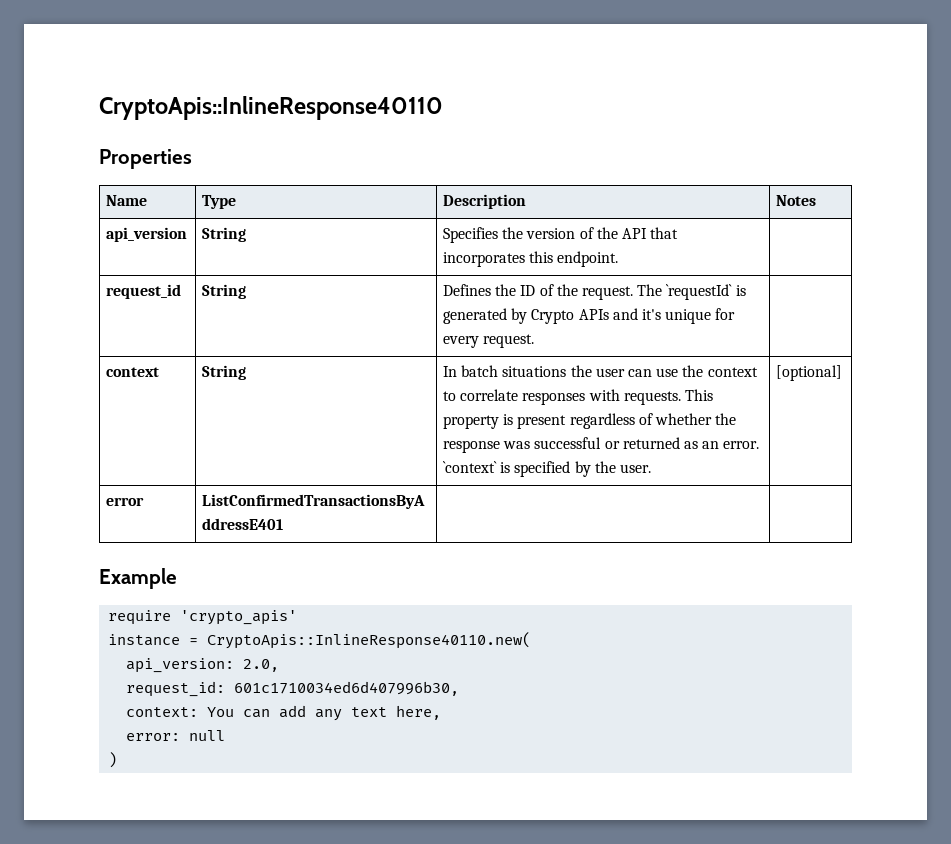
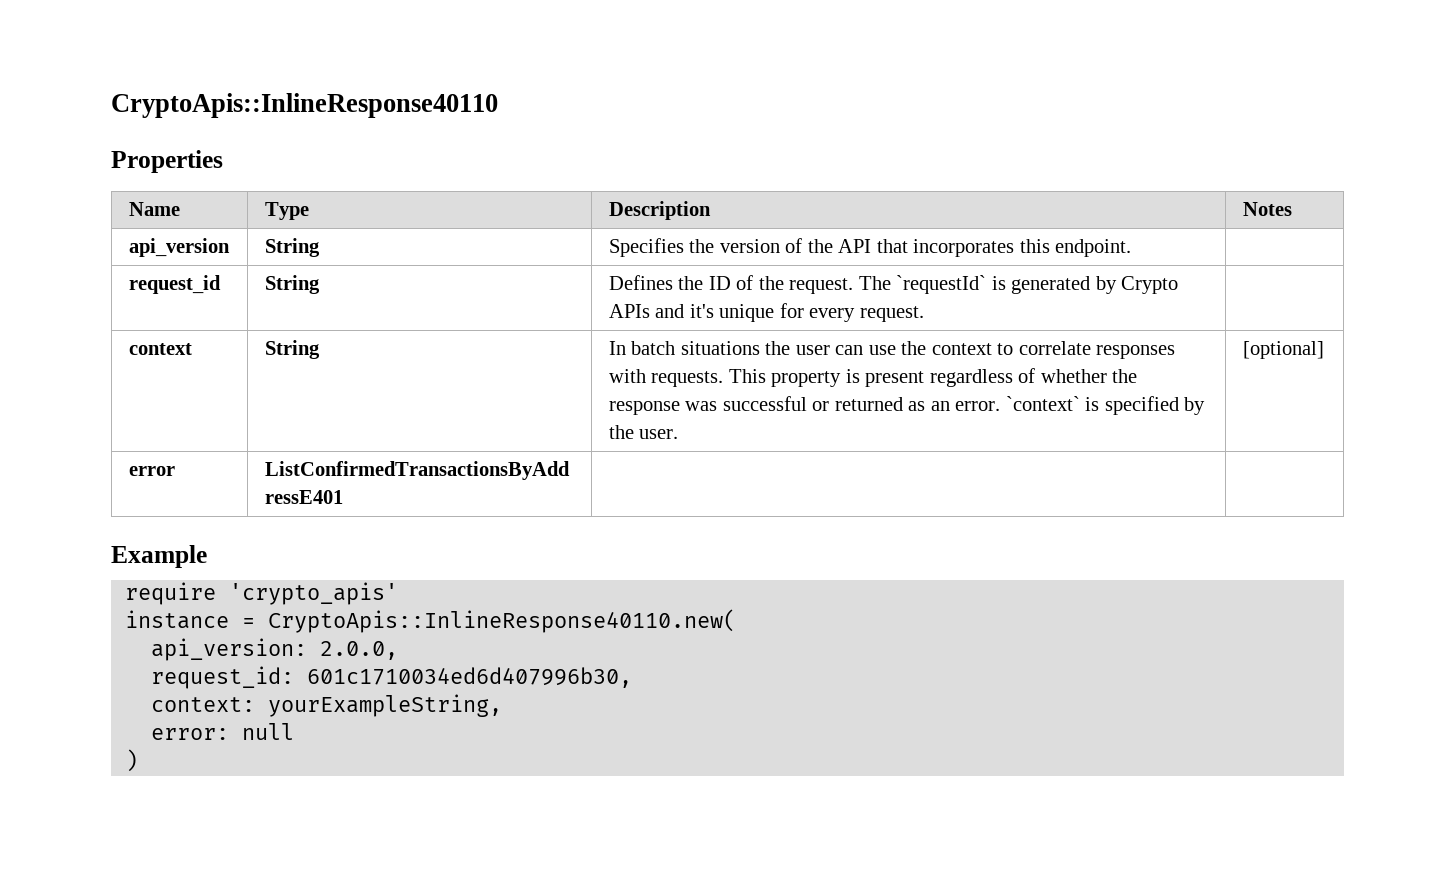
- api_version: 2.0,
+ api_version: 2.0.0,
- context: You can add any text here,
+ context: yourExampleString,

